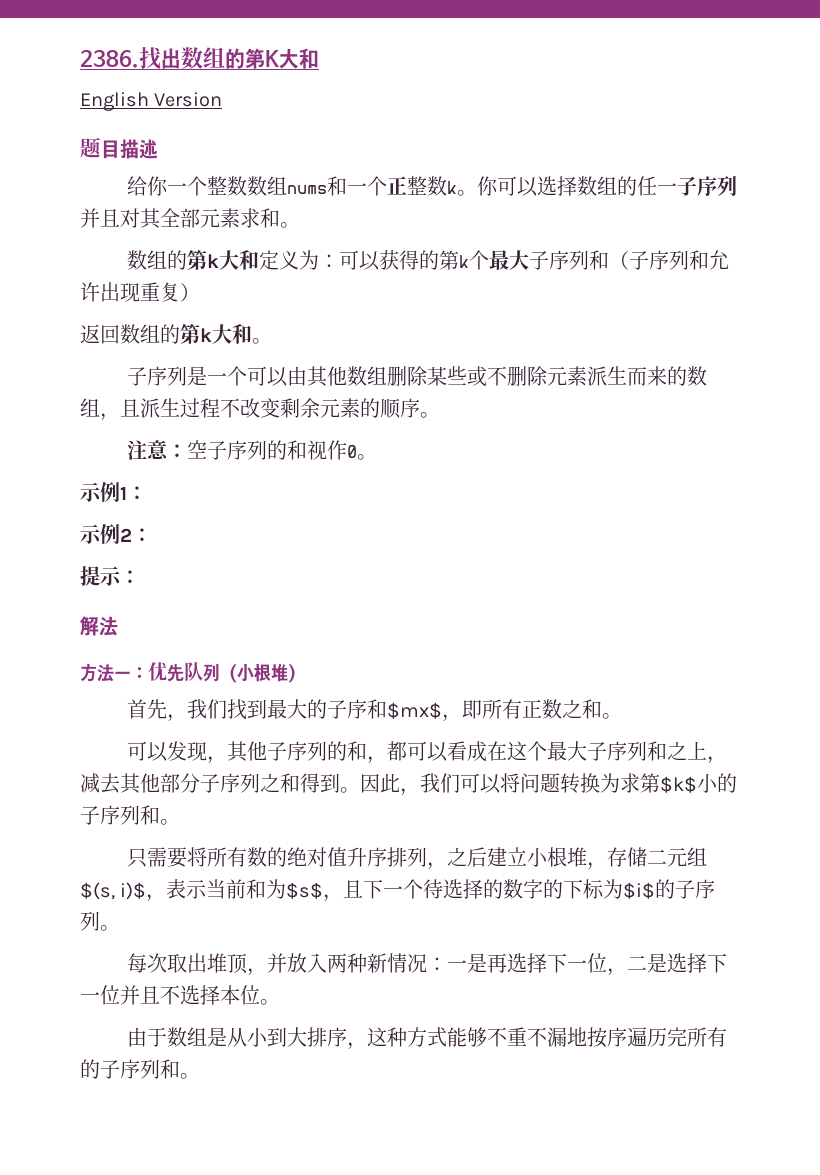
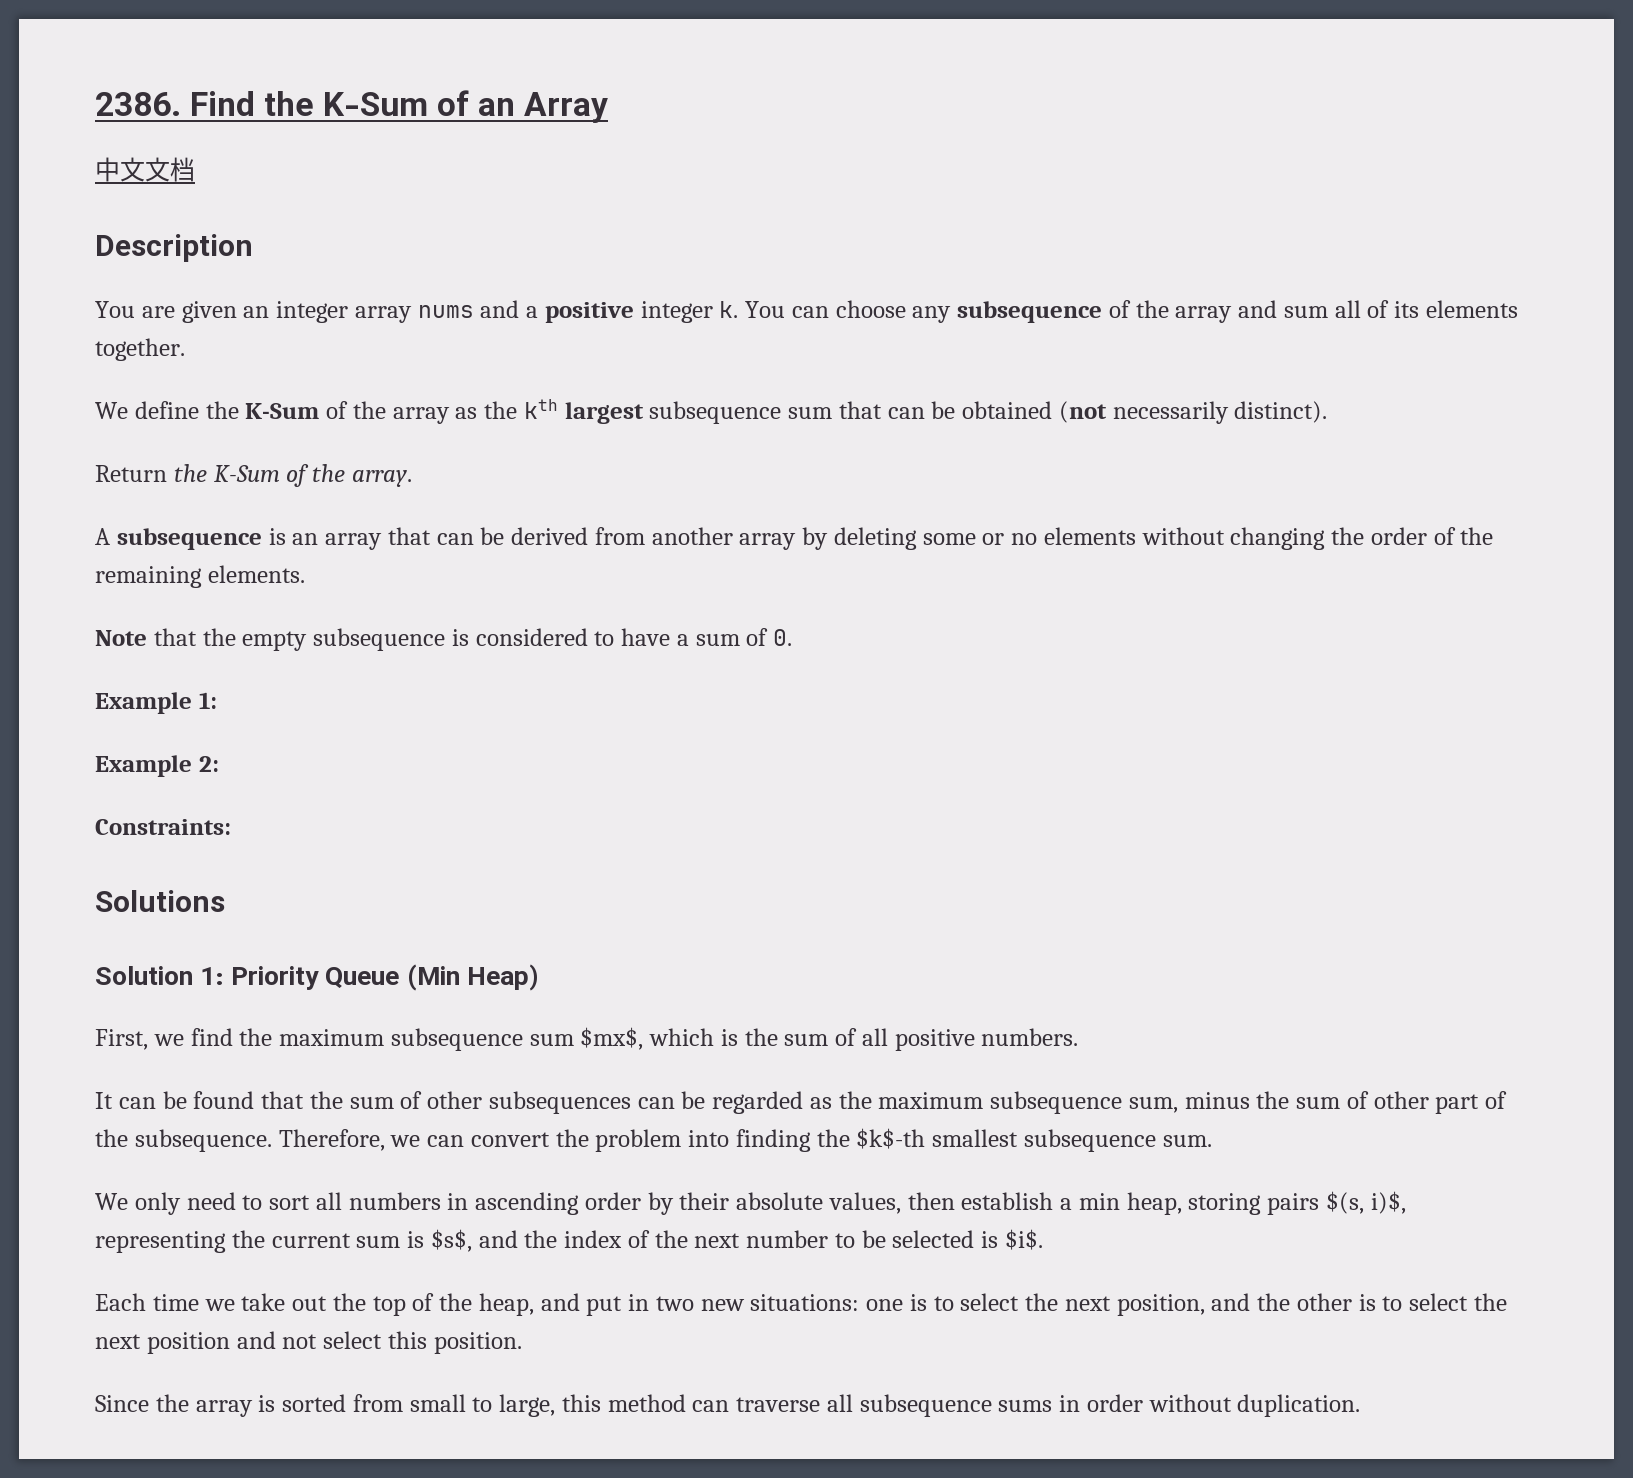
- 找出数组的第K大和
- English Version
- 题目描述
- 给你一个整数数组nums和一个正整数k。你可以选择数组的任一子序列并且对其全部元素求和。
- 数组的第k大和定义为：可以获得的第k个最大子序列和（子序列和允许出现重复）
- 返回数组的第k大和。
- 子序列是一个可以由其他数组删除某些或不删除元素派生而来的数组，且派生过程不改变剩余元素的顺序。
- 注意：空子序列的和视作0。
- 示例1：
- 示例2：
- 提示：
- 解法
- 方法一：优先队列（小根堆）
- 首先，我们找到最大的子序和$mx$，即所有正数之和。
- 可以发现，其他子序列的和，都可以看成在这个最大子序列和之上，减去其他部分子序列之和得到。因此，我们可以将问题转换为求第$k$小的子序列和。
- 只需要将所有数的绝对值升序排列，之后建立小根堆，存储二元组$(s, i)$，表示当前和为$s$，且下一个待选择的数字的下标为$i$的子序列。
- 每次取出堆顶，并放入两种新情况：一是再选择下一位，二是选择下一位并且不选择本位。
- 由于数组是从小到大排序，这种方式能够不重不漏地按序遍历完所有的子序列和。
+ Find the K-Sum of an Array
+ 中文文档
+ Description
+ You are given an integer array nums and a positive integer k. You can choose any subsequence of the array and sum all of its elements together.
+ We define the K-Sum of the array as the kth largest subsequence sum that can be obtained (not necessarily distinct).
+ Return the K-Sum of the array.
+ A subsequence is an array that can be derived from another array by deleting some or no elements without changing the order of the remaining elements.
+ Note that the empty subsequence is considered to have a sum of 0.
+ Example 1:
+ Example 2:
+ Constraints:
+ Solutions
+ Solution 1: Priority Queue (Min Heap)
+ First, we find the maximum subsequence sum $mx$, which is the sum of all positive numbers.
+ It can be found that the sum of other subsequences can be regarded as the maximum subsequence sum, minus the sum of other part of the subsequence. Therefore, we can convert the problem into finding the $k$-th smallest subsequence sum.
+ We only need to sort all numbers in ascending order by their absolute values, then establish a min heap, storing pairs $(s, i)$, representing the current sum is $s$, and the index of the next number to be selected is $i$.
+ Each time we take out the top of the heap, and put in two new situations: one is to select the next position, and the other is to select the next position and not select this position.
+ Since the array is sorted from small to large, this method can traverse all subsequence sums in order without duplication.

